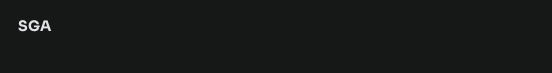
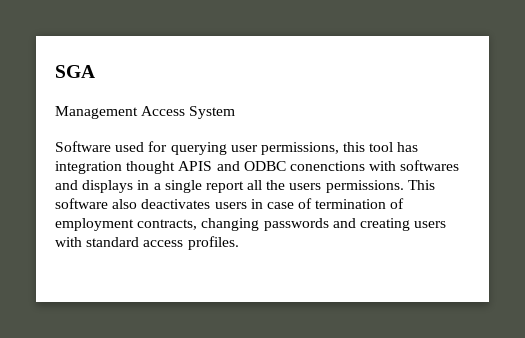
+ Management Access System
+ Software used for querying user permissions, this tool has integration thought APIS and ODBC conenctions with softwares and displays in a single report all the users permissions. This software also deactivates users in case of termination of employment contracts, changing passwords and creating users with standard access profiles.

